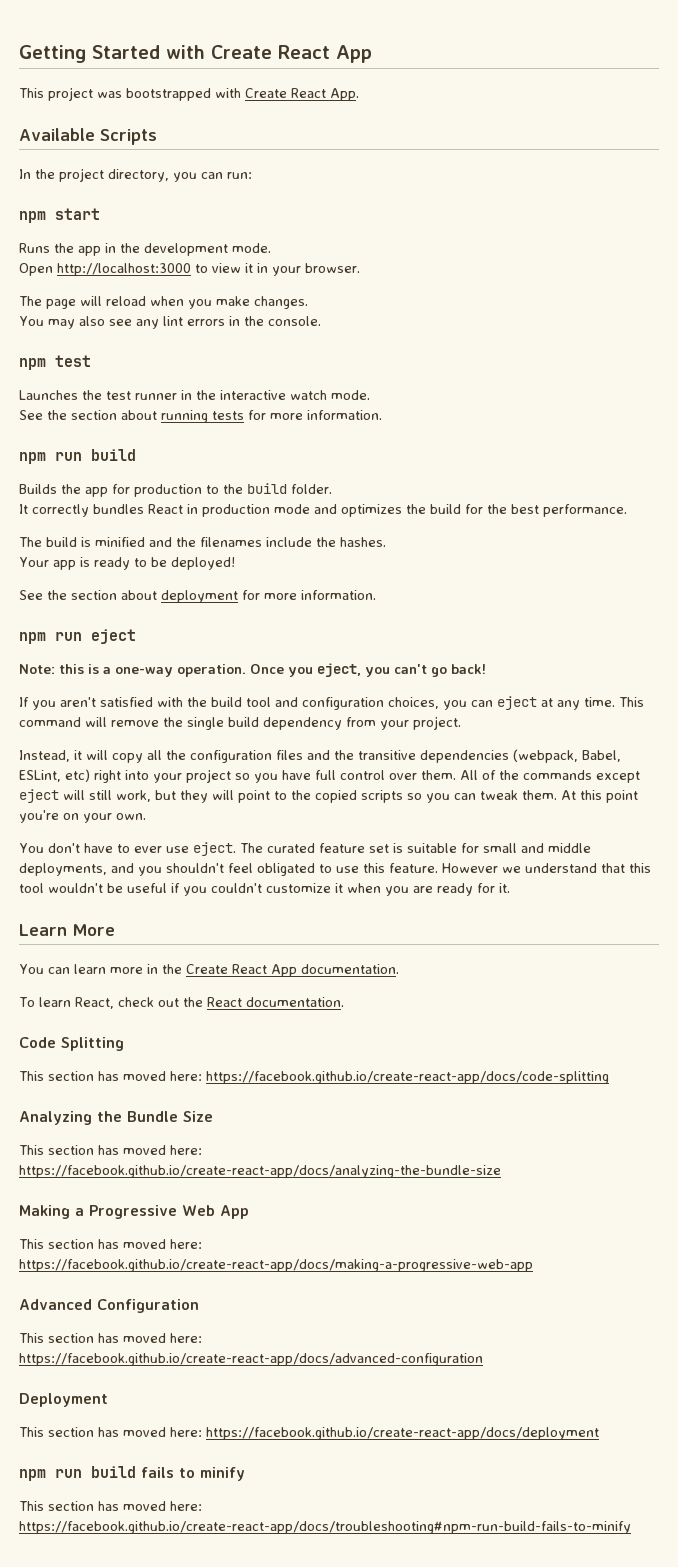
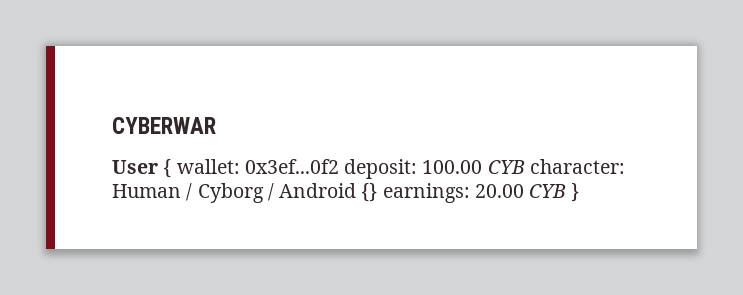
- Getting Started with Create React App
- This project was bootstrapped with Create React App.
- Available Scripts
- In the project directory, you can run:
- npm start
- Runs the app in the development mode.
- Open http://localhost:3000 to view it in your browser.
- The page will reload when you make changes.
- You may also see any lint errors in the console.
- npm test
- Launches the test runner in the interactive watch mode.
- See the section about running tests for more information.
- npm run build
- Builds the app for production to the build folder.
- It correctly bundles React in production mode and optimizes the build for the best performance.
- The build is minified and the filenames include the hashes.
- Your app is ready to be deployed!
- See the section about deployment for more information.
- npm run eject
- Note: this is a one-way operation. Once you eject, you can't go back!
- If you aren't satisfied with the build tool and configuration choices, you can eject at any time. This command will remove the single build dependency from your project.
- Instead, it will copy all the configuration files and the transitive dependencies (webpack, Babel, ESLint, etc) right into your project so you have full control over them. All of the commands except eject will still work, but they will point to the copied scripts so you can tweak them. At this point you're on your own.
- You don't have to ever use eject. The curated feature set is suitable for small and middle deployments, and you shouldn't feel obligated to use this feature. However we understand that this tool wouldn't be useful if you couldn't customize it when you are ready for it.
- Learn More
- You can learn more in the Create React App documentation.
- To learn React, check out the React documentation.
- Code Splitting
- This section has moved here: https://facebook.github.io/create-react-app/docs/code-splitting
- Analyzing the Bundle Size
- This section has moved here: https://facebook.github.io/create-react-app/docs/analyzing-the-bundle-size
- Making a Progressive Web App
- This section has moved here: https://facebook.github.io/create-react-app/docs/making-a-progressive-web-app
- Advanced Configuration
- This section has moved here: https://facebook.github.io/create-react-app/docs/advanced-configuration
- Deployment
- This section has moved here: https://facebook.github.io/create-react-app/docs/deployment
- npm run build fails to minify
- This section has moved here: https://facebook.github.io/create-react-app/docs/troubleshooting#npm-run-build-fails-to-minify
+ CYBERWAR
+ User { wallet: 0x3ef...0f2 deposit: 100.00 CYB character: Human / Cyborg / Android {} earnings: 20.00 CYB }

